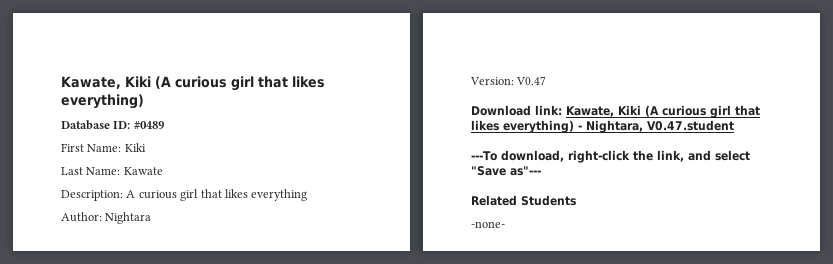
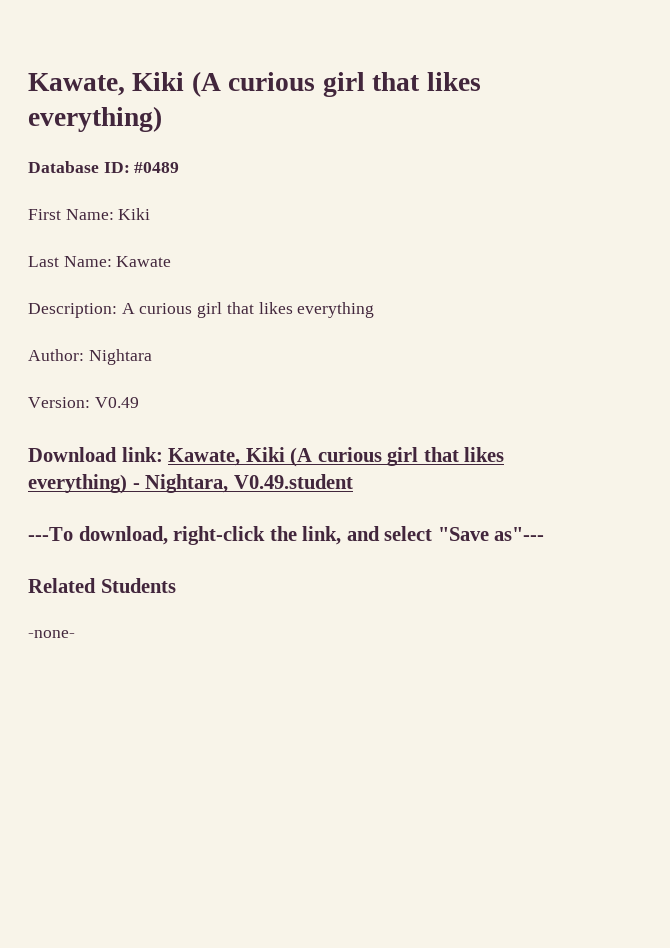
- Version: V0.47
+ Version: V0.49
- Download link: Kawate, Kiki (A curious girl that likes everything) - Nightara, V0.47.student
+ Download link: Kawate, Kiki (A curious girl that likes everything) - Nightara, V0.49.student

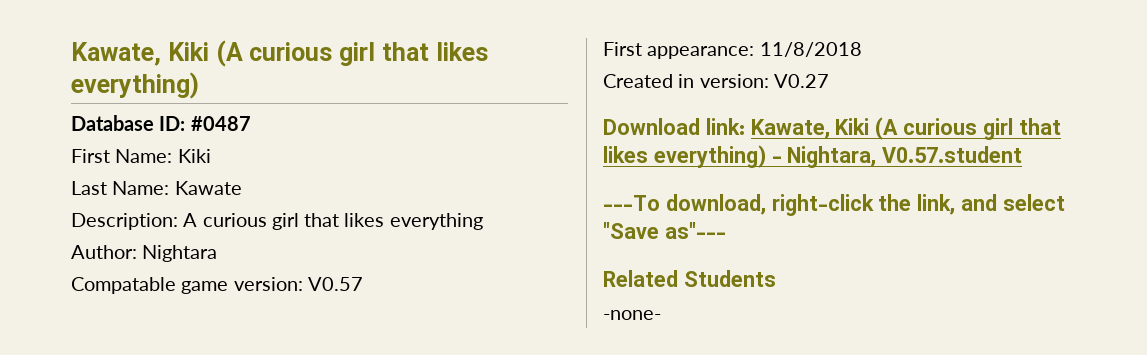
- Database ID: #0489
+ Database ID: #0487
- Version: V0.49
+ Compatable game version: V0.57
+ First appearance: 11/8/2018
+ Created in version: V0.27
- Download link: Kawate, Kiki (A curious girl that likes everything) - Nightara, V0.49.student
+ Download link: Kawate, Kiki (A curious girl that likes everything) - Nightara, V0.57.student

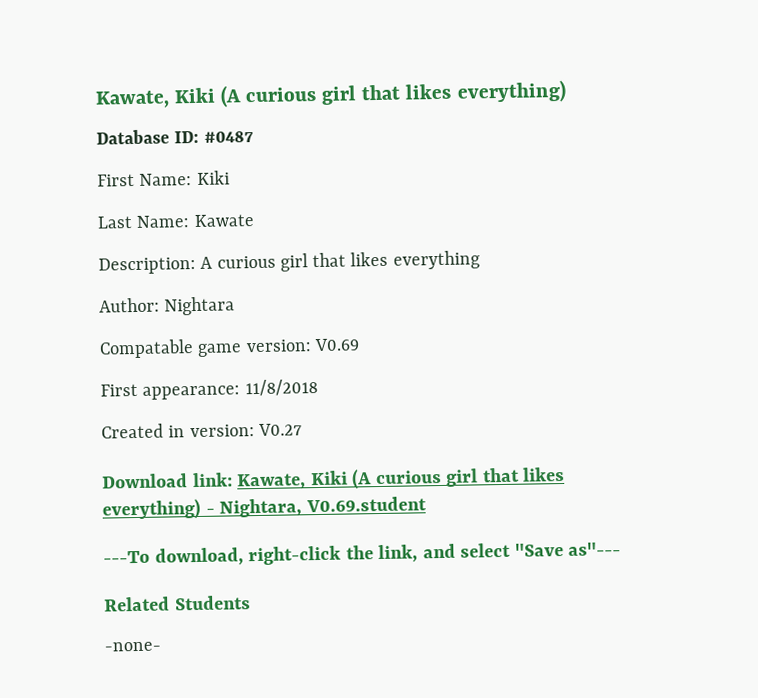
- Compatable game version: V0.57
+ Compatable game version: V0.69
- Download link: Kawate, Kiki (A curious girl that likes everything) - Nightara, V0.57.student
+ Download link: Kawate, Kiki (A curious girl that likes everything) - Nightara, V0.69.student

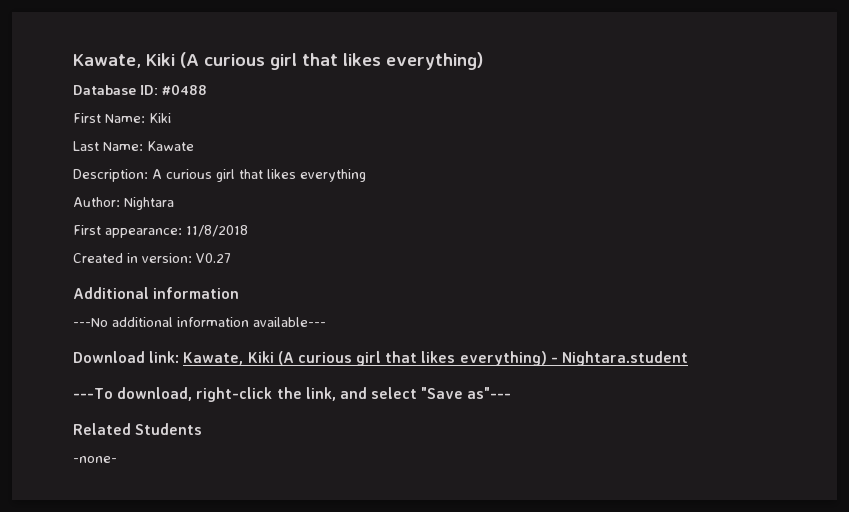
- Database ID: #0487
+ Database ID: #0488
- Compatable game version: V0.69
+ Additional information
+ ---No additional information available---
- Download link: Kawate, Kiki (A curious girl that likes everything) - Nightara, V0.69.student
+ Download link: Kawate, Kiki (A curious girl that likes everything) - Nightara.student

